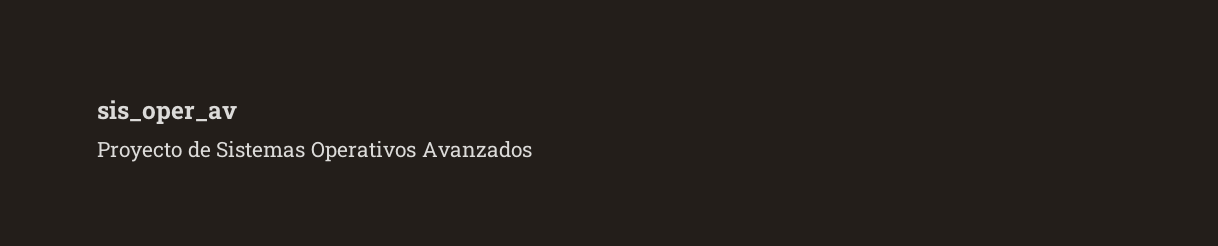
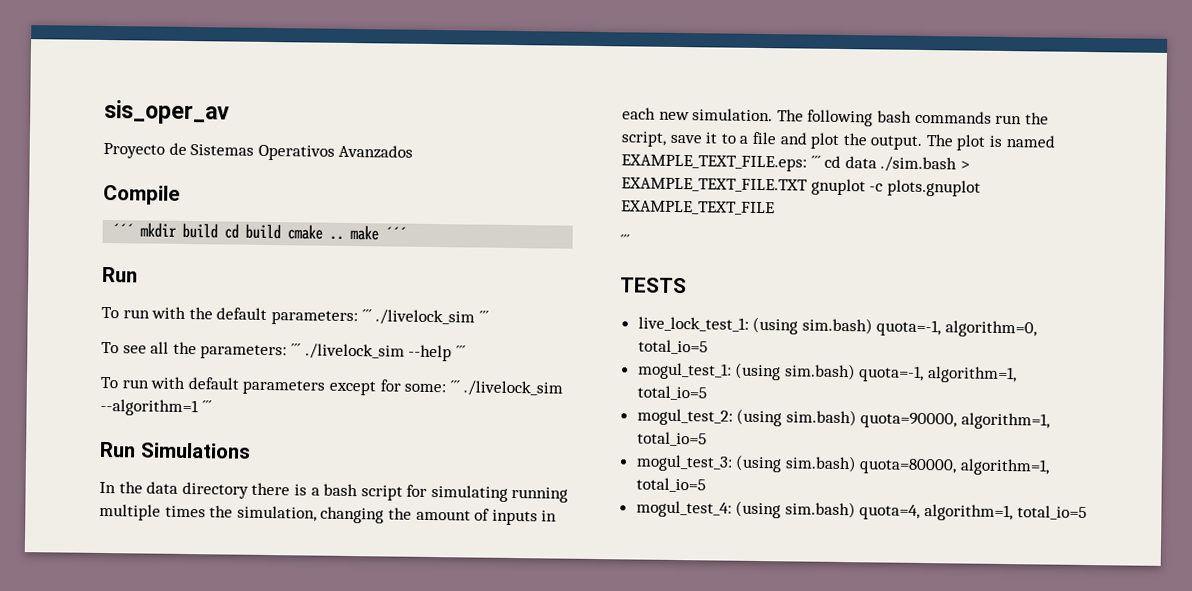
+ Compile
+ ´´´ mkdir build cd build cmake .. make ´´´
+ Run
+ To run with the default parameters: ´´´ ./livelock_sim ´´´
+ To see all the parameters: ´´´ ./livelock_sim --help ´´´
+ To run with default parameters except for some: ´´´ ./livelock_sim --algorithm=1 ´´´
+ Run Simulations
+ In the data directory there is a bash script for simulating running multiple times the simulation, changing the amount of inputs in each new simulation. The following bash commands run the script, save it to a file and plot the output. The plot is named EXAMPLE_TEXT_FILE.eps: ´´´ cd data ./sim.bash > EXAMPLE_TEXT_FILE.TXT gnuplot -c plots.gnuplot EXAMPLE_TEXT_FILE
+ ´´´
+ TESTS
+ live_lock_test_1: (using sim.bash) quota=-1, algorithm=0, total_io=5
+ mogul_test_1: (using sim.bash) quota=-1, algorithm=1, total_io=5
+ mogul_test_2: (using sim.bash) quota=90000, algorithm=1, total_io=5
+ mogul_test_3: (using sim.bash) quota=80000, algorithm=1, total_io=5
+ mogul_test_4: (using sim.bash) quota=4, algorithm=1, total_io=5

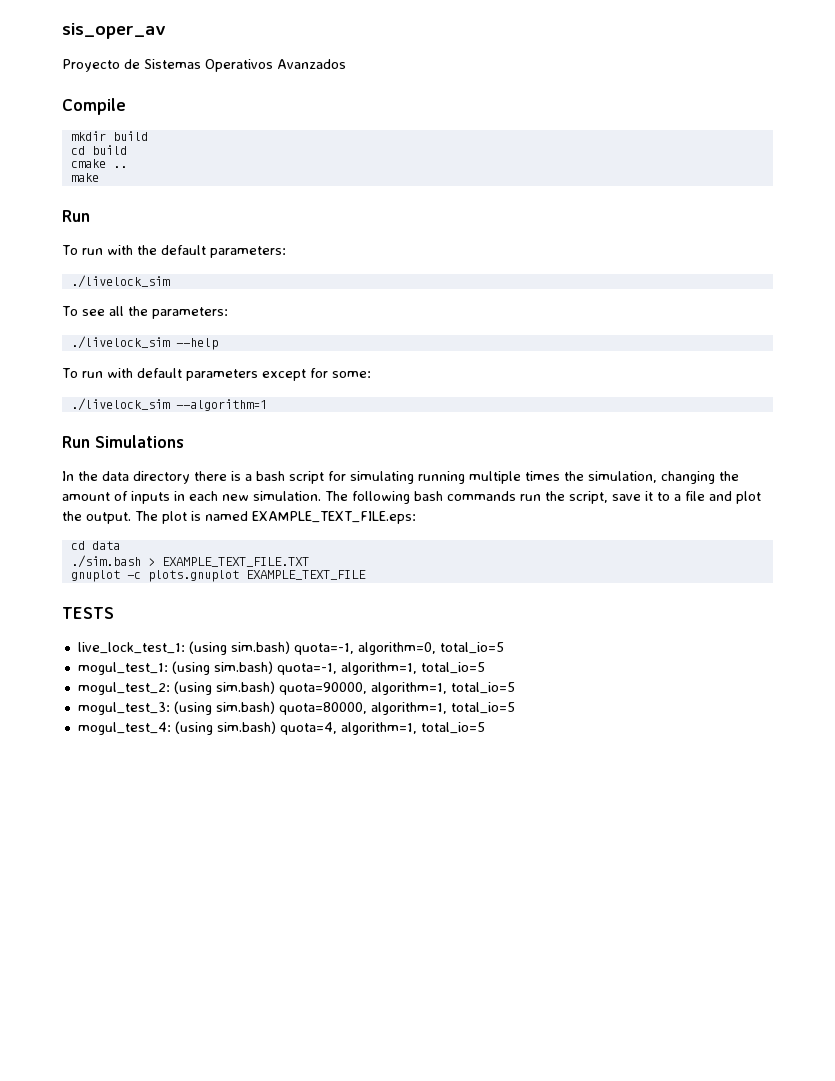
- ´´´ mkdir build cd build cmake .. make ´´´
+ mkdir build
+ cd build
+ cmake ..
+ make
- To run with the default parameters: ´´´ ./livelock_sim ´´´
+ To run with the default parameters:
+ ./livelock_sim
- To see all the parameters: ´´´ ./livelock_sim --help ´´´
+ To see all the parameters:
+ ./livelock_sim --help
- To run with default parameters except for some: ´´´ ./livelock_sim --algorithm=1 ´´´
+ To run with default parameters except for some:
+ ./livelock_sim --algorithm=1
- The plot is named EXAMPLE_TEXT_FILE.eps: ´´´ cd data ./sim.bash > EXAMPLE_TEXT_FILE.TXT gnuplot -c plots.gnuplot EXAMPLE_TEXT_FILE
- ´´´
+ The plot is named EXAMPLE_TEXT_FILE.eps:
+ cd data
+ ./sim.bash > EXAMPLE_TEXT_FILE.TXT
+ gnuplot -c plots.gnuplot EXAMPLE_TEXT_FILE

